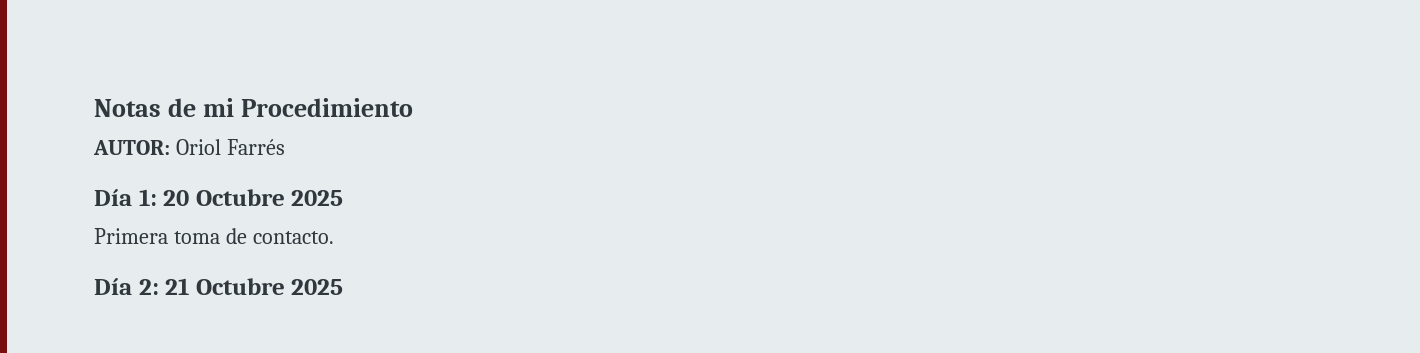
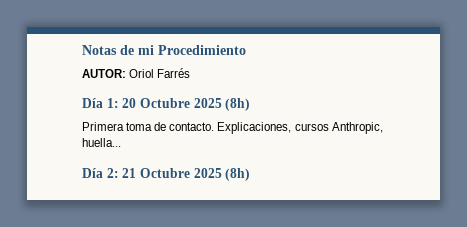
- Día 1: 20 Octubre 2025
+ Día 1: 20 Octubre 2025 (8h)
+ Explicaciones, cursos Anthropic, huella...
- Día 2: 21 Octubre 2025
+ Día 2: 21 Octubre 2025 (8h)

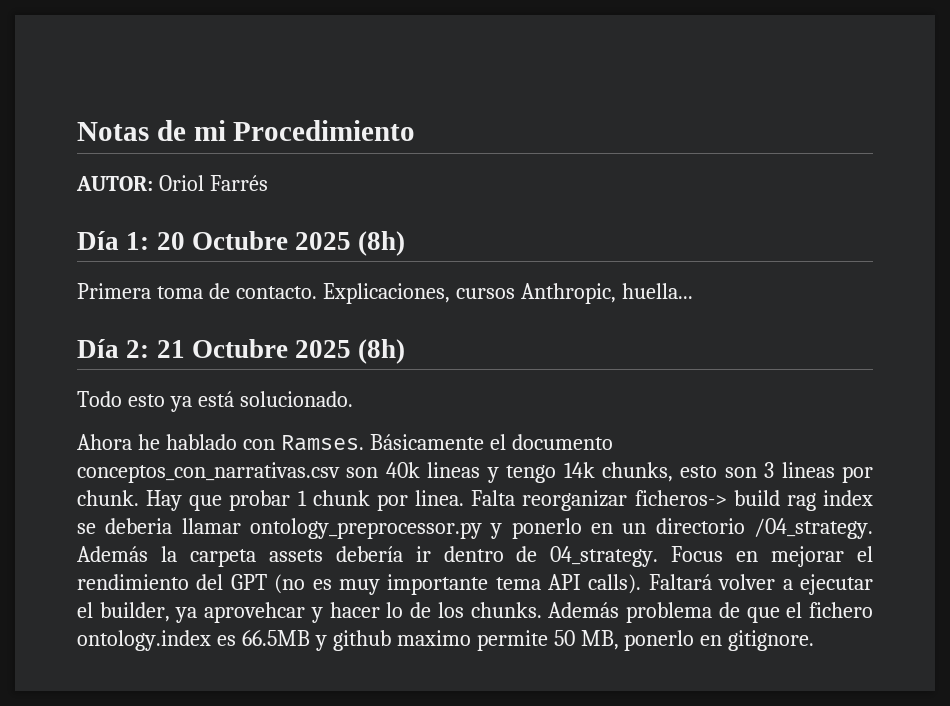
+ Todo esto ya está solucionado.
+ Ahora he hablado con Ramses. Básicamente el documento conceptos_con_narrativas.csv son 40k lineas y tengo 14k chunks, esto son 3 lineas por chunk. Hay que probar 1 chunk por linea. Falta reorganizar ficheros-> build rag index se deberia llamar ontology_preprocessor.py y ponerlo en un directorio /04_strategy. Además la carpeta assets debería ir dentro de 04_strategy. Focus en mejorar el rendimiento del GPT (no es muy importante tema API calls). Faltará volver a ejecutar el builder, ya aprovehcar y hacer lo de los chunks. Además problema de que el fichero ontology.index es 66.5MB y github maximo permite 50 MB, ponerlo en gitignore.

